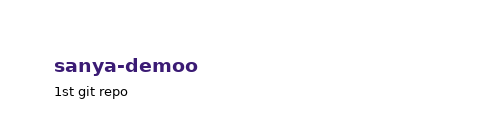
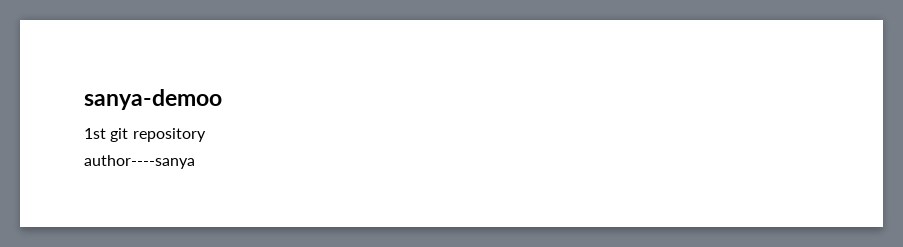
- 1st git repo
+ 1st git repository
+ author----sanya

